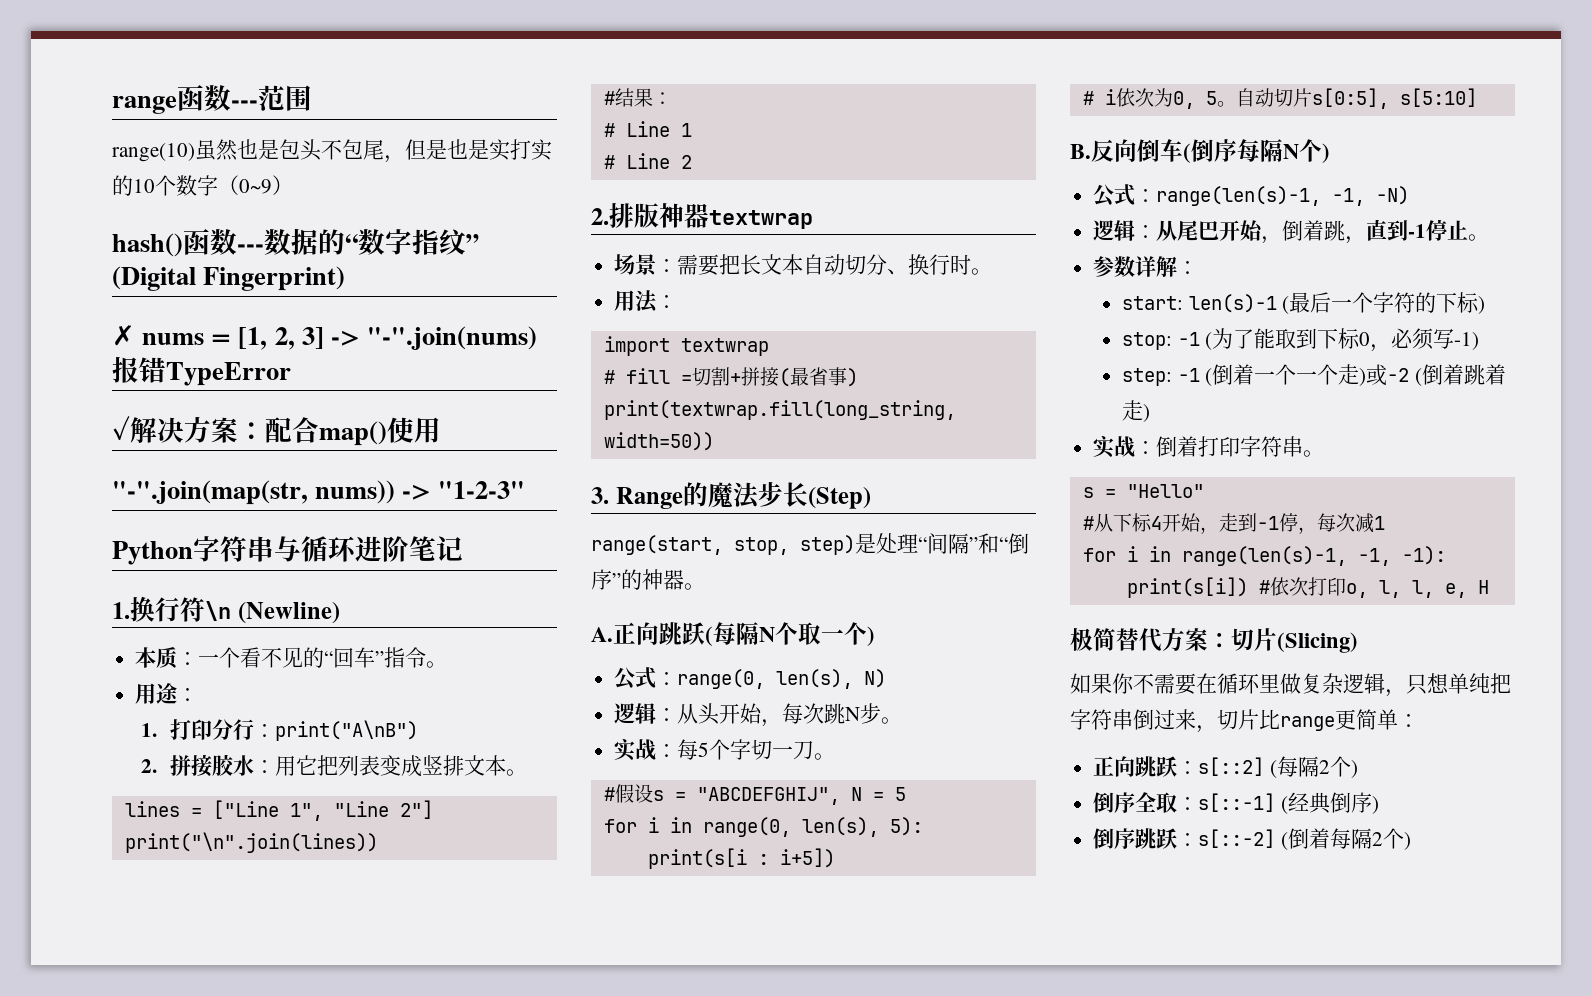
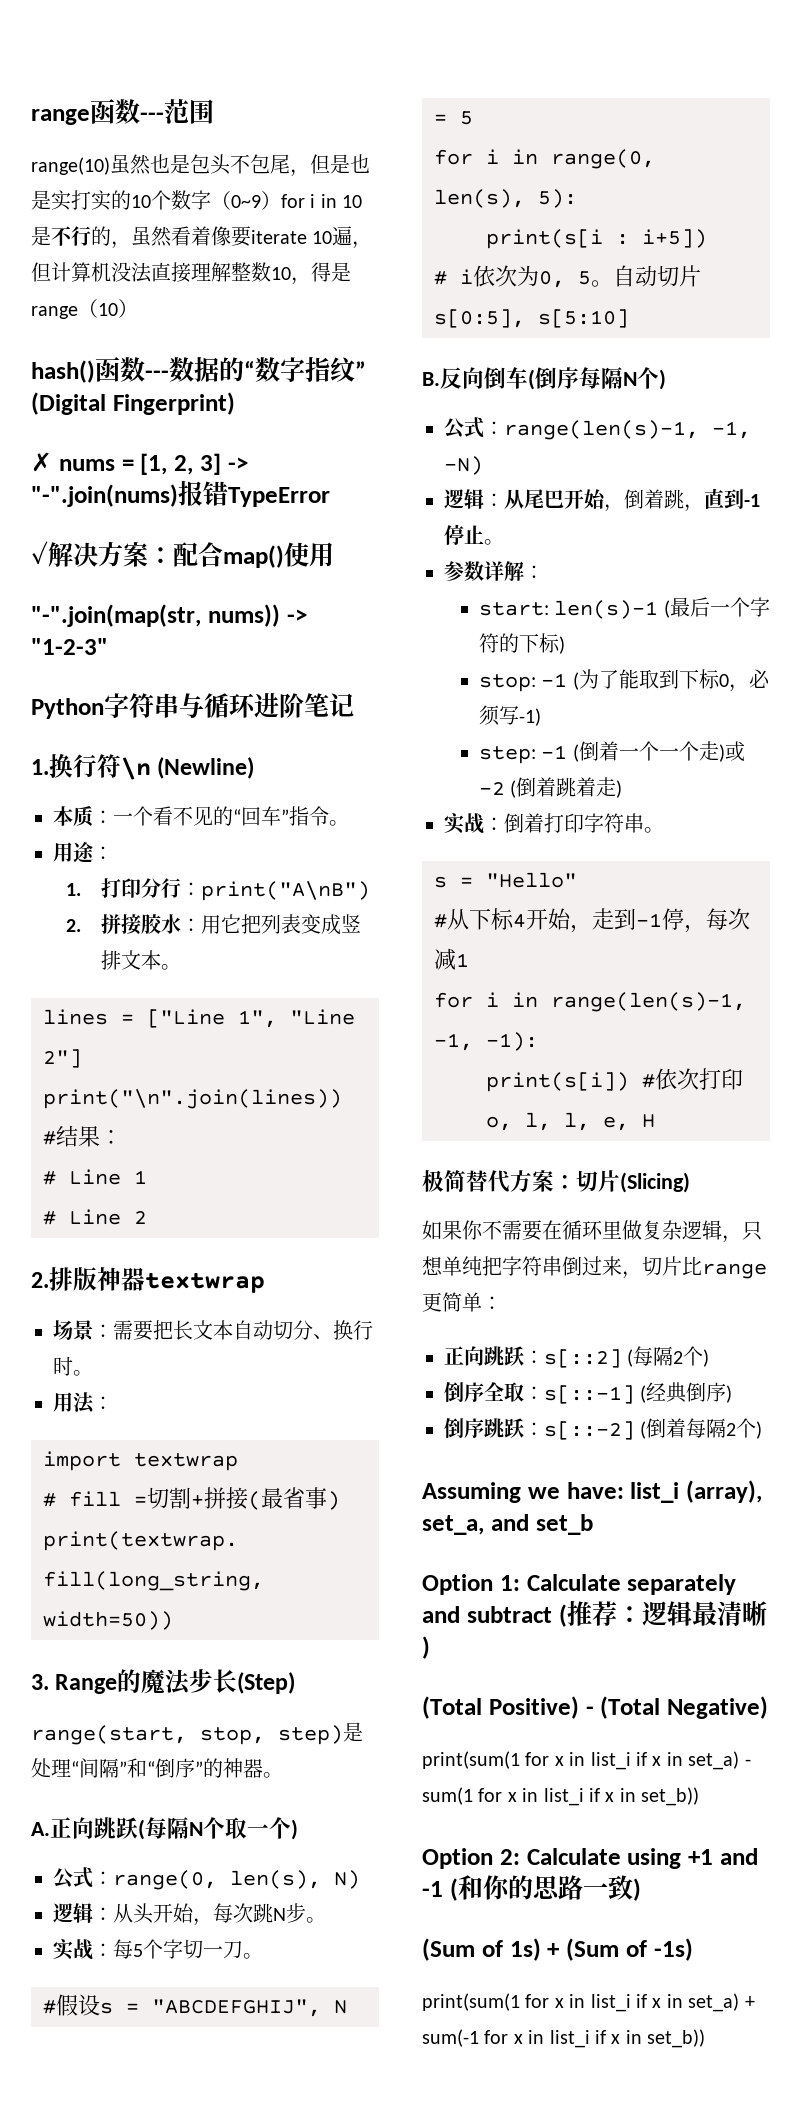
- range(10)虽然也是包头不包尾，但是也是实打实的10个数字（0~9）
+ range(10)虽然也是包头不包尾，但是也是实打实的10个数字（0~9）for i in 10是不行的，虽然看着像要iterate 10遍，但计算机没法直接理解整数10，得是range（10）
+ Assuming we have: list_i (array), set_a, and set_b
+ Option 1: Calculate separately and subtract (推荐：逻辑最清晰)
+ (Total Positive) - (Total Negative)
+ print(sum(1 for x in list_i if x in set_a) - sum(1 for x in list_i if x in set_b))
+ Option 2: Calculate using +1 and -1 (和你的思路一致)
+ (Sum of 1s) + (Sum of -1s)
+ print(sum(1 for x in list_i if x in set_a) + sum(-1 for x in list_i if x in set_b))

